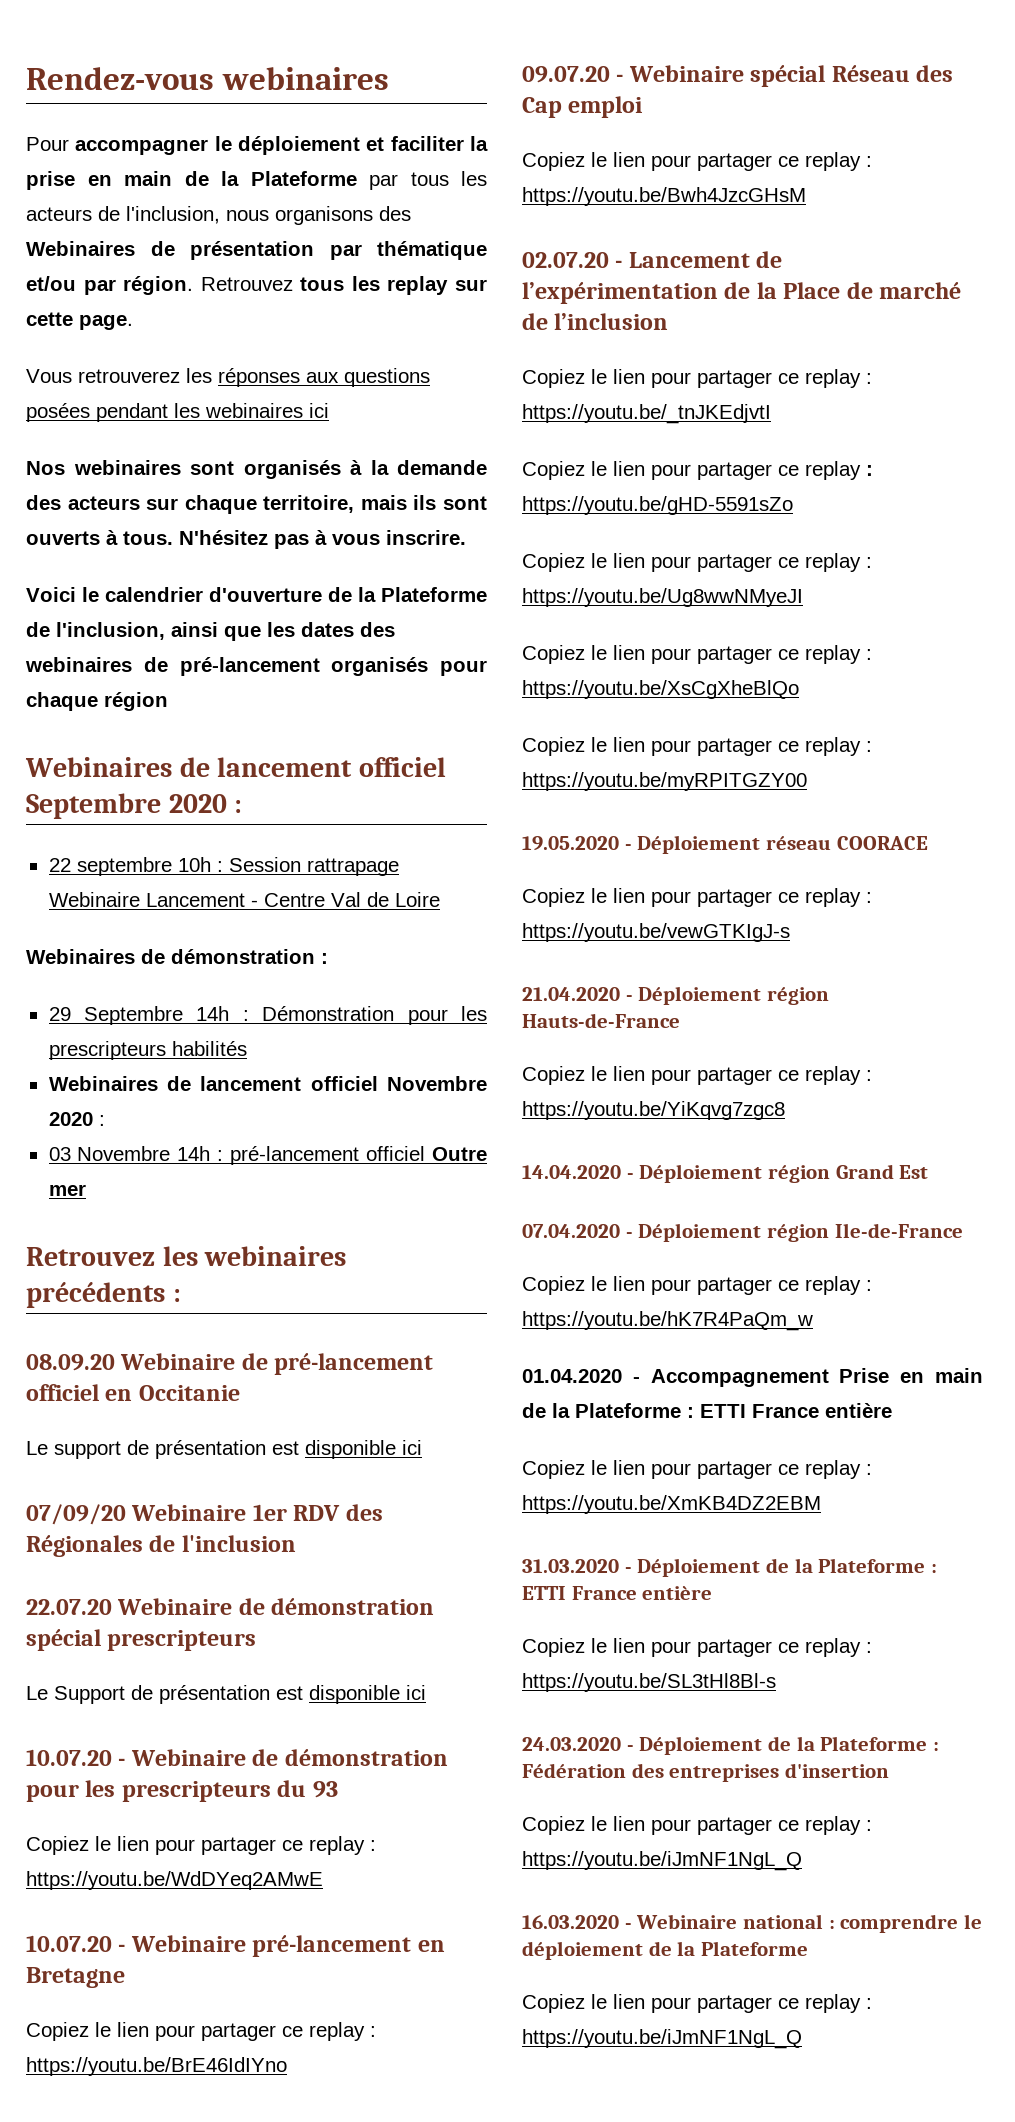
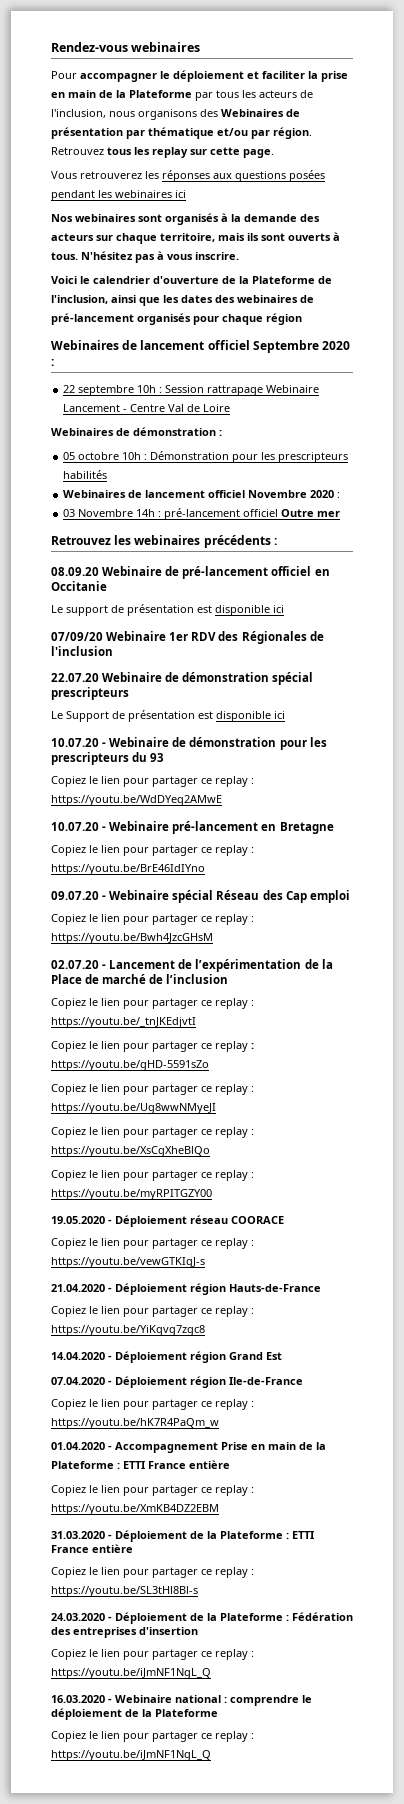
- 29 Septembre 14h : Démonstration pour les prescripteurs habilités
+ 05 octobre 10h : Démonstration pour les prescripteurs habilités

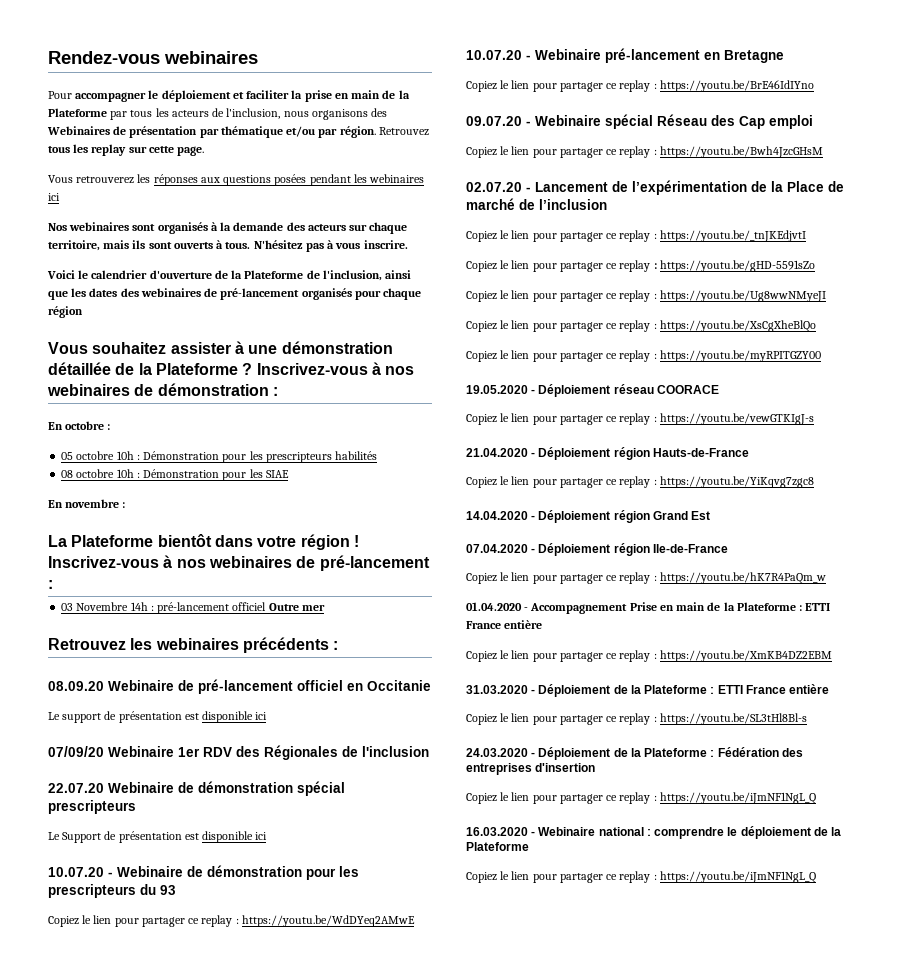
- Webinaires de lancement officiel Septembre 2020 :
- 22 septembre 10h : Session rattrapage Webinaire Lancement - Centre Val de Loire
- Webinaires de démonstration :
+ Vous souhaitez assister à une démonstration détaillée de la Plateforme ? Inscrivez-vous à nos webinaires de démonstration :
+ En octobre :
- Webinaires de lancement officiel Novembre 2020 :
+ 08 octobre 10h : Démonstration pour les SIAE
+ En novembre :
+ La Plateforme bientôt dans votre région ! Inscrivez-vous à nos webinaires de pré-lancement :

